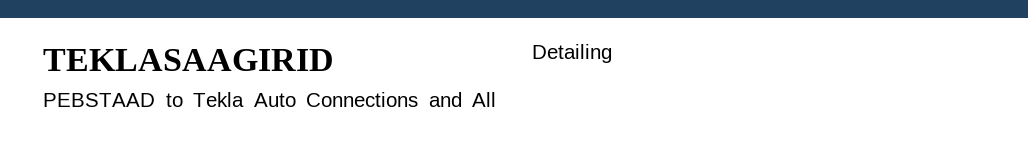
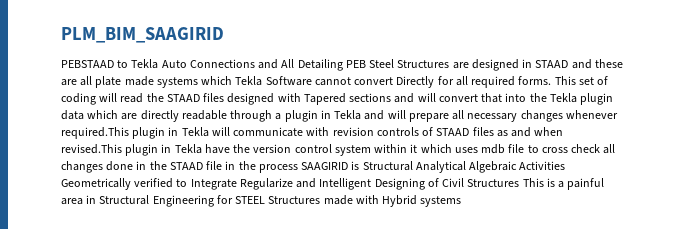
- TEKLASAAGIRID
+ PLM_BIM_SAAGIRID
- PEBSTAAD to Tekla Auto Connections and All Detailing
+ PEBSTAAD to Tekla Auto Connections and All Detailing PEB Steel Structures are designed in STAAD and these are all plate made systems which Tekla Software cannot convert Directly for all required forms. This set of coding will read the STAAD files designed with Tapered sections and will convert that into the Tekla plugin data which are directly readable through a plugin in Tekla and will prepare all necessary changes whenever required.This plugin in Tekla will communicate with revision controls of STAAD files as and when revised.This plugin in Tekla have the version control system within it which uses mdb file to cross check all changes done in the STAAD file in the process SAAGIRID is Structural Analytical Algebraic Activities Geometrically verified to Integrate Regularize and Intelligent Designing of Civil Structures This is a painful area in Structural Engineering for STEEL Structures made with Hybrid systems

